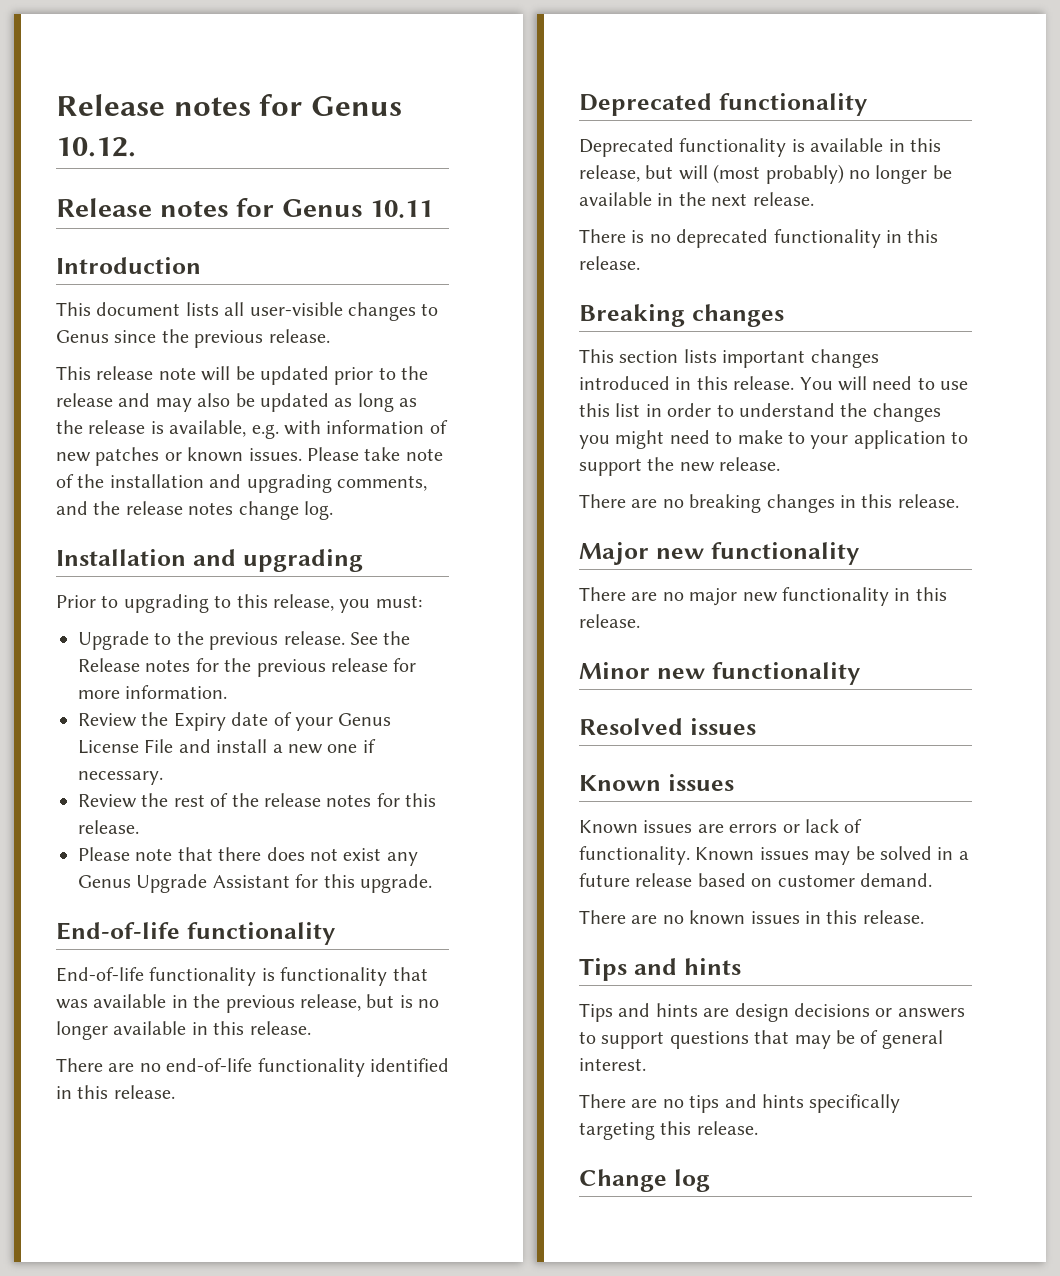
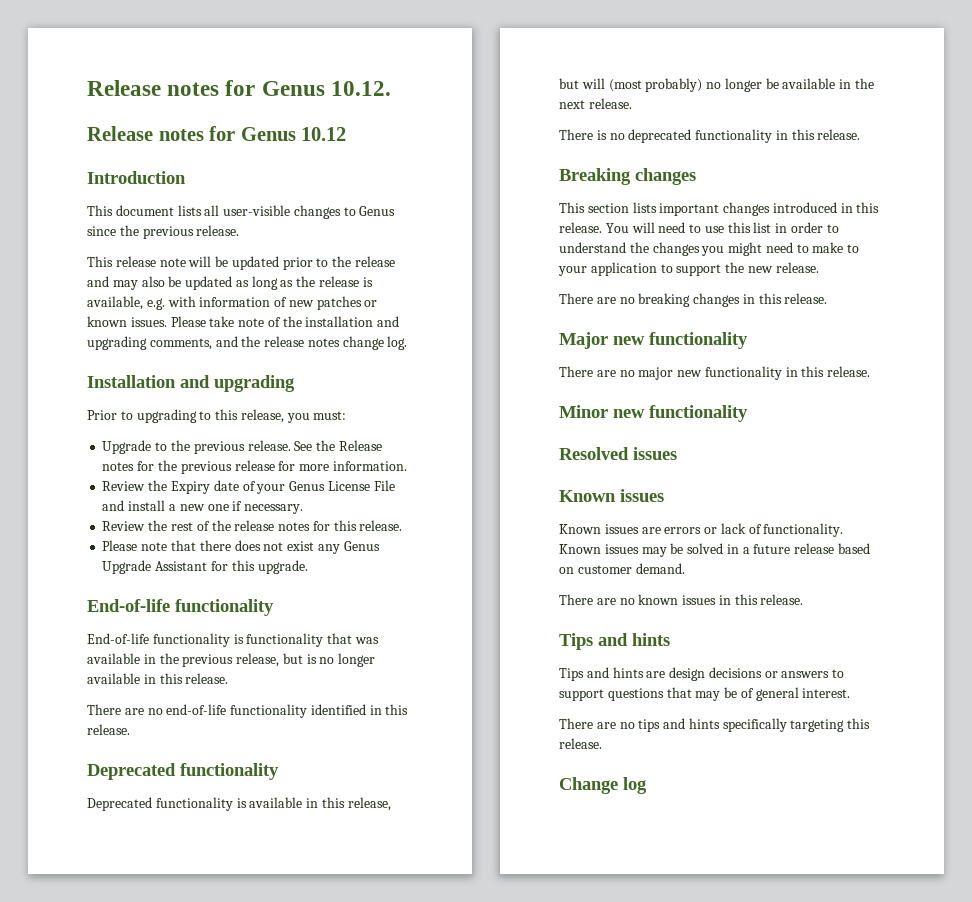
- Release notes for Genus 10.11
+ Release notes for Genus 10.12

